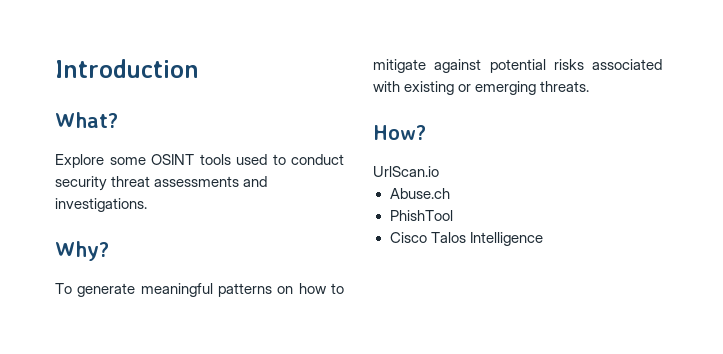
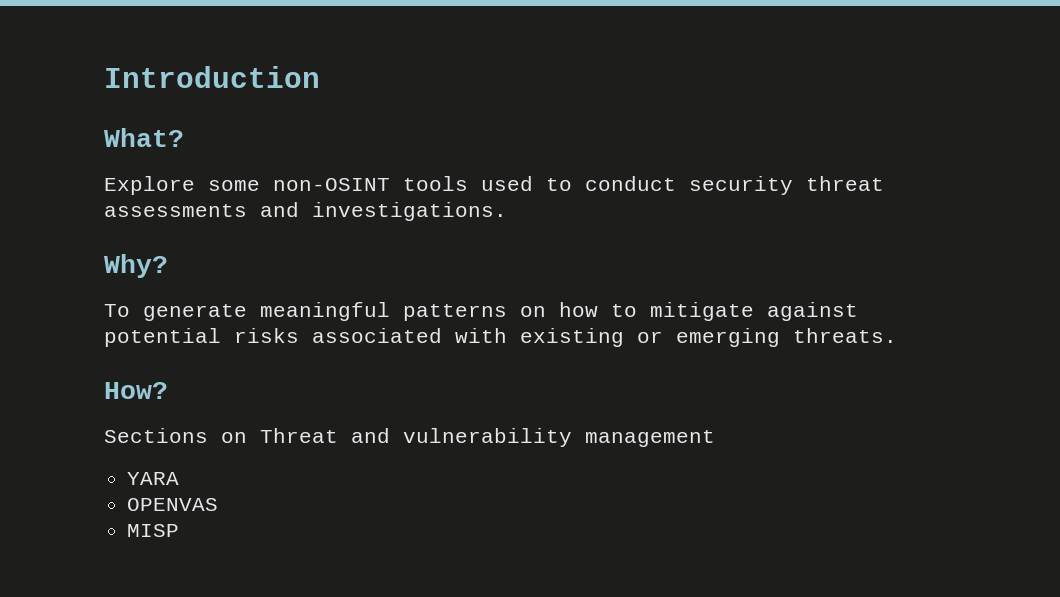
- Explore some OSINT tools used to conduct security threat assessments and investigations.
+ Explore some non-OSINT tools used to conduct security threat assessments and investigations.
- UrlScan.io
- Abuse.ch
- PhishTool
- Cisco Talos Intelligence
+ Sections on Threat and vulnerability management
+ YARA
+ OPENVAS
+ MISP

